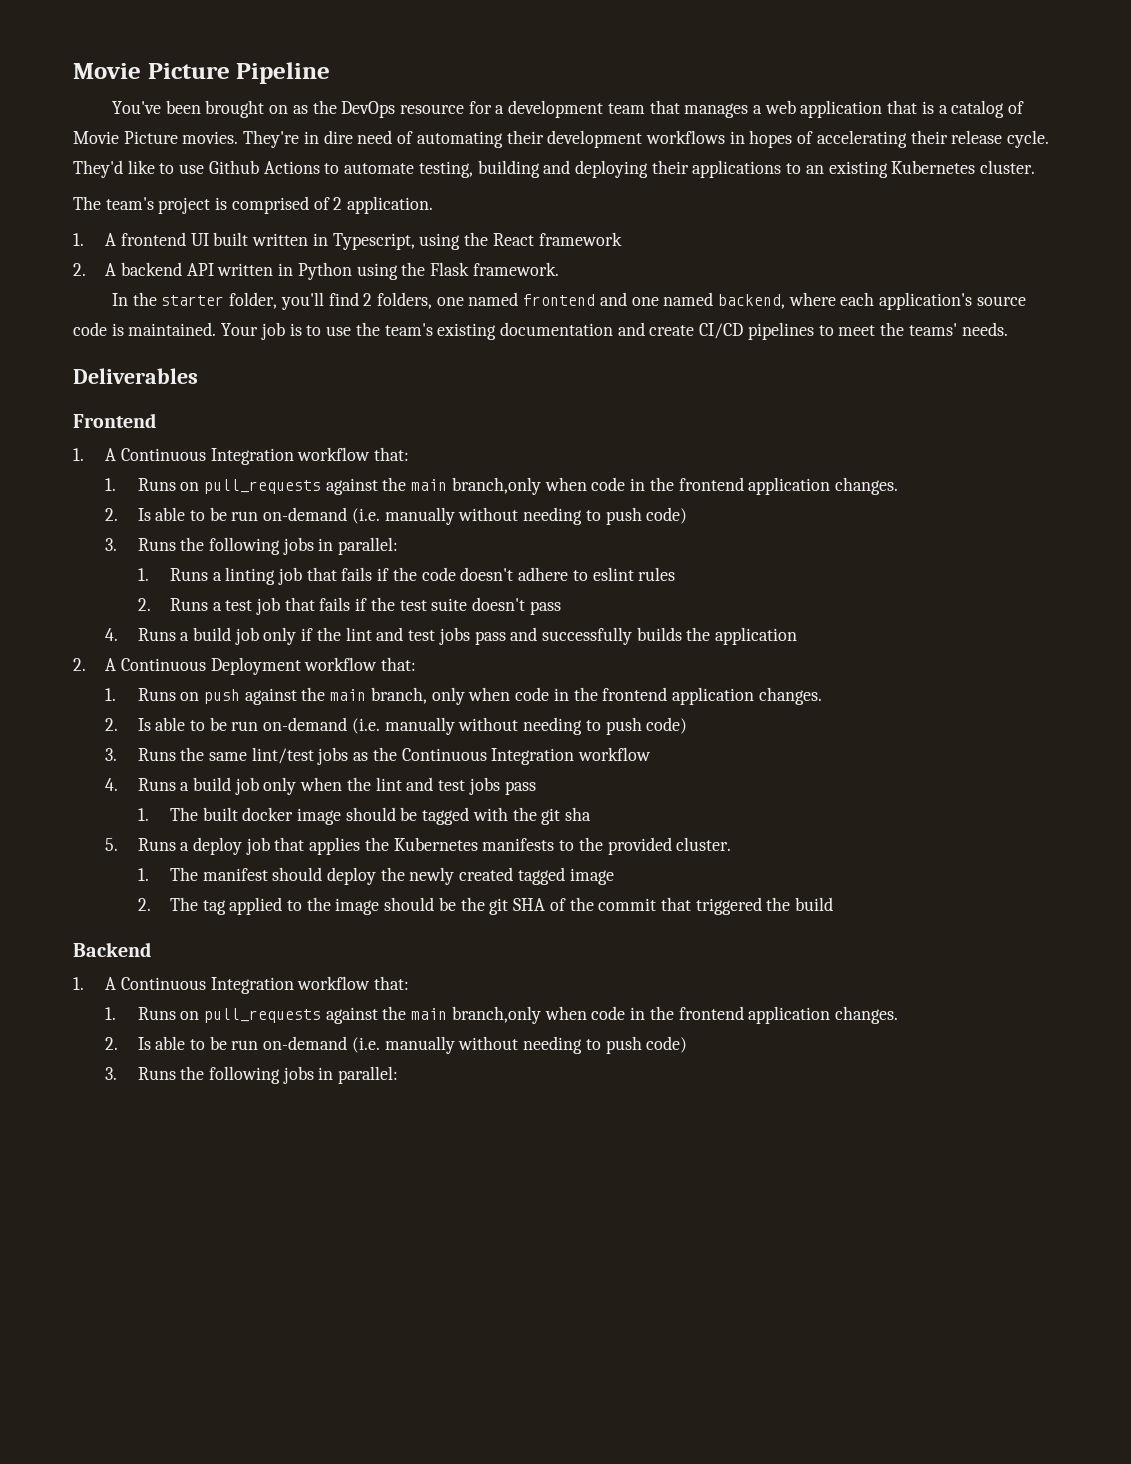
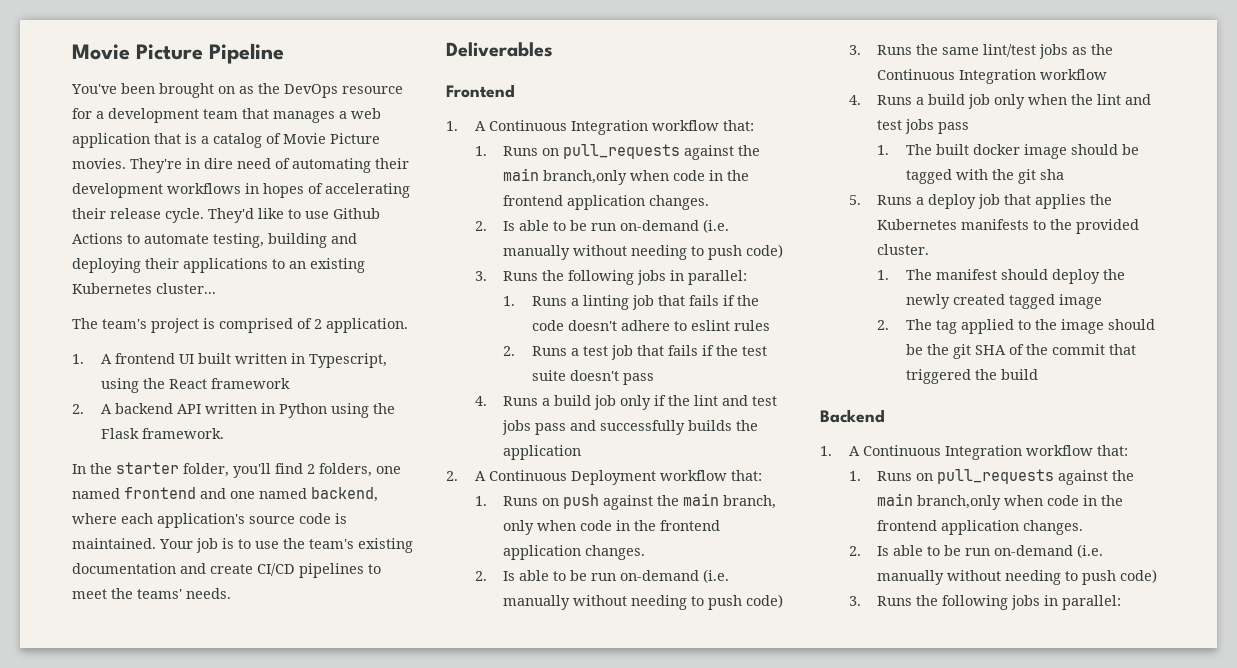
- They'd like to use Github Actions to automate testing, building and deploying their applications to an existing Kubernetes cluster.
+ They'd like to use Github Actions to automate testing, building and deploying their applications to an existing Kubernetes cluster...

